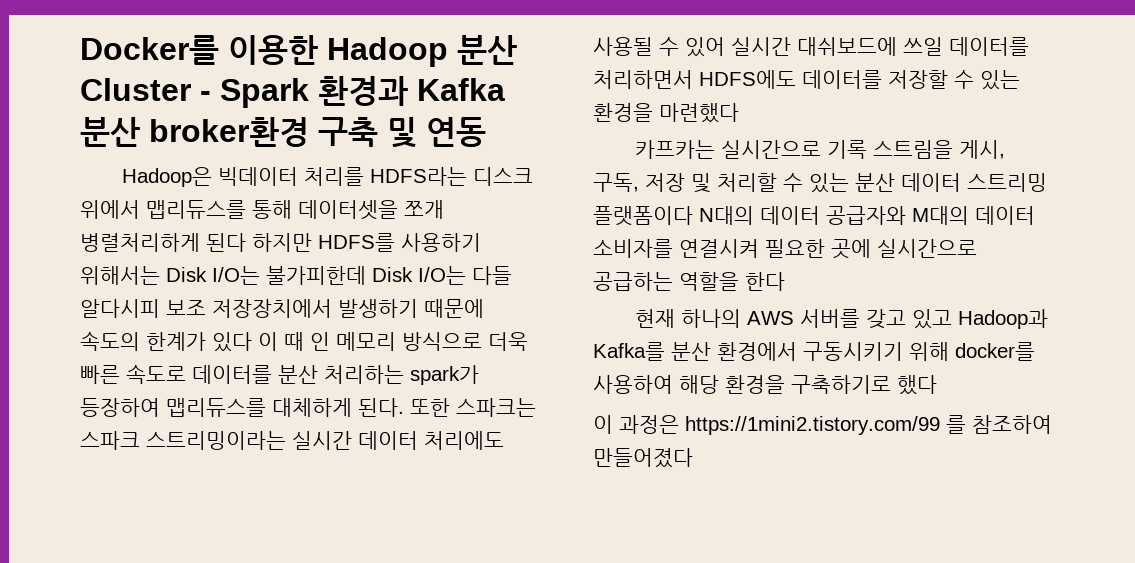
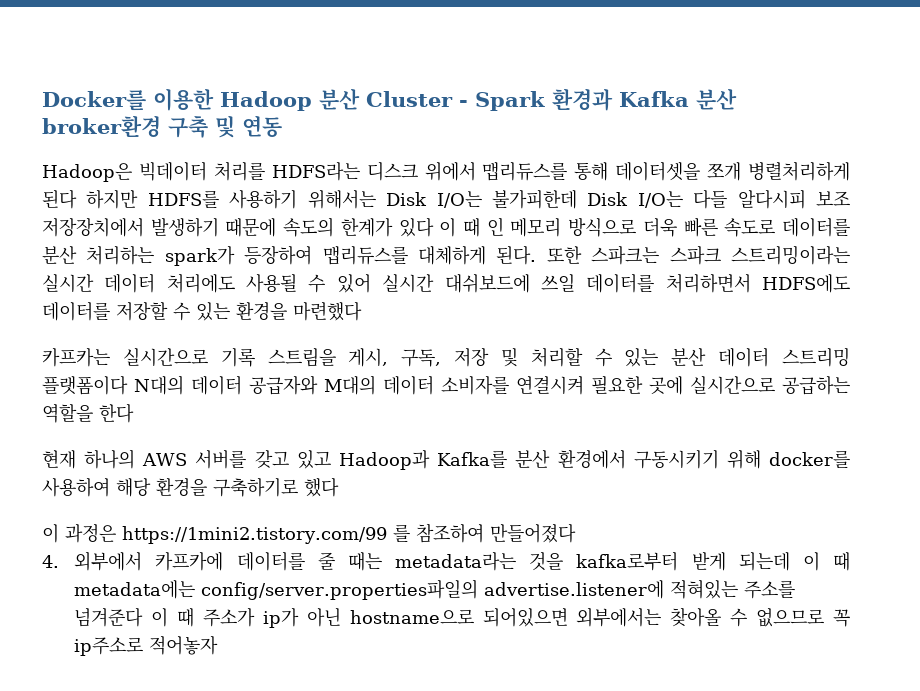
+ 4. 외부에서 카프카에 데이터를 줄 때는 metadata라는 것을 kafka로부터 받게 되는데 이 때 metadata에는 config/server.properties파일의 advertise.listener에 적혀있는 주소를 넘겨준다 이 때 주소가 ip가 아닌 hostname으로 되어있으면 외부에서는 찾아올 수 없으므로 꼭 ip주소로 적어놓자

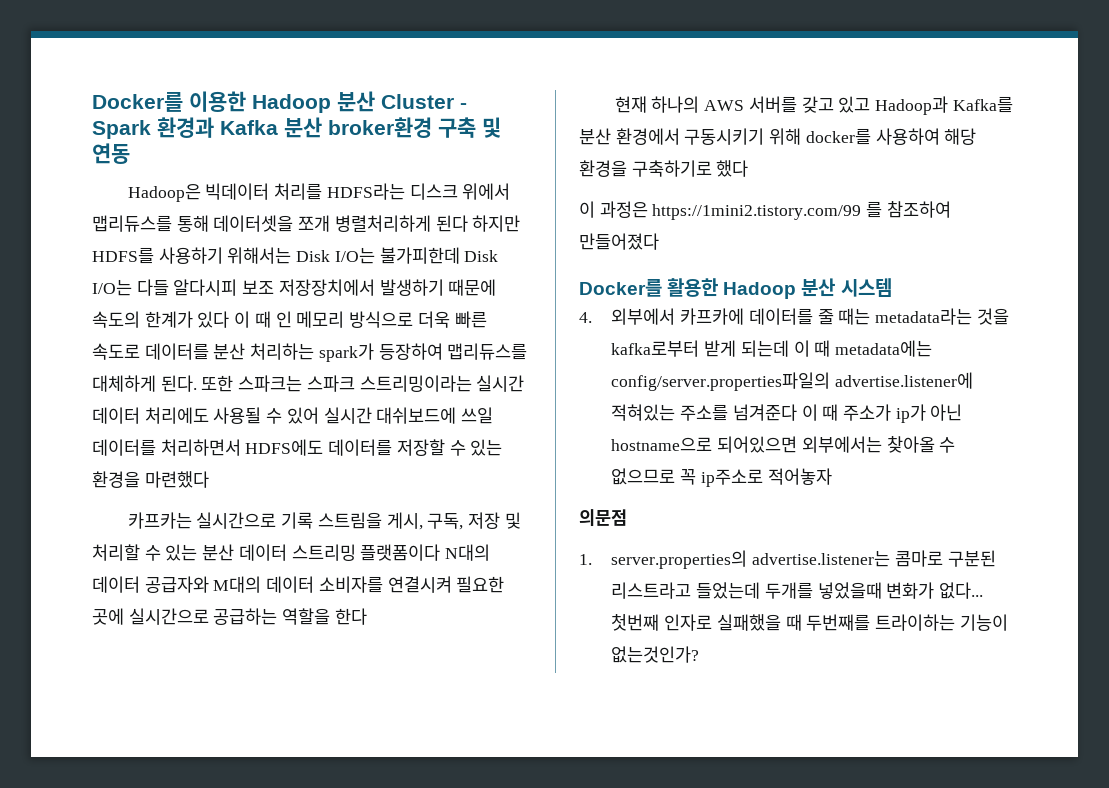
+ Docker를 활용한 Hadoop 분산 시스템
+ 의문점
+ 1. server.properties의 advertise.listener는 콤마로 구분된 리스트라고 들었는데 두개를 넣었을때 변화가 없다... 첫번째 인자로 실패했을 때 두번째를 트라이하는 기능이 없는것인가?

